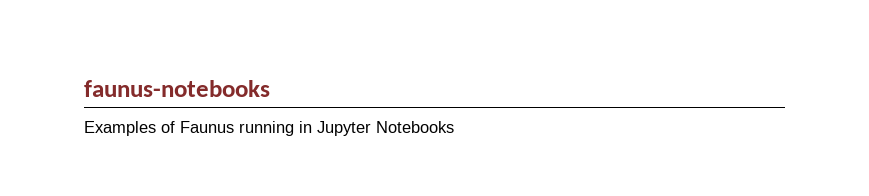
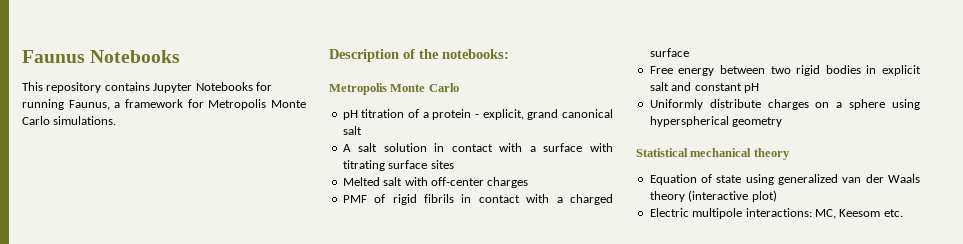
- faunus-notebooks
- Examples of Faunus running in Jupyter Notebooks
+ Faunus Notebooks
+ This repository contains Jupyter Notebooks for running Faunus, a framework for Metropolis Monte Carlo simulations.
+ Description of the notebooks:
+ Metropolis Monte Carlo
+ pH titration of a protein - explicit, grand canonical salt
+ A salt solution in contact with a surface with titrating surface sites
+ Melted salt with off-center charges
+ PMF of rigid fibrils in contact with a charged surface
+ Free energy between two rigid bodies in explicit salt and constant pH
+ Uniformly distribute charges on a sphere using hyperspherical geometry
+ Statistical mechanical theory
+ Equation of state using generalized van der Waals theory (interactive plot)
+ Electric multipole interactions: MC, Keesom etc.

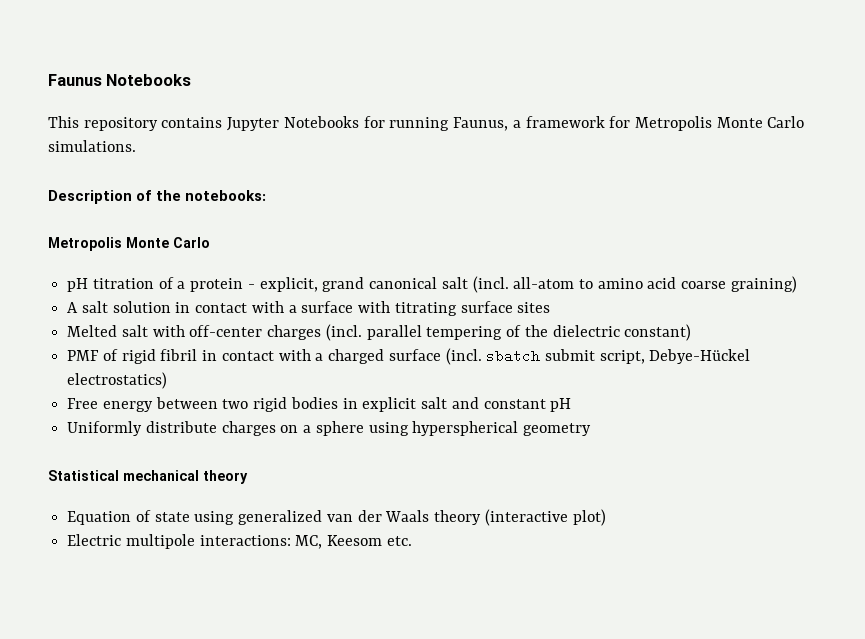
- pH titration of a protein - explicit, grand canonical salt
+ pH titration of a protein - explicit, grand canonical salt (incl. all-atom to amino acid coarse graining)
- Melted salt with off-center charges
+ Melted salt with off-center charges (incl. parallel tempering of the dielectric constant)
- PMF of rigid fibrils in contact with a charged surface
+ PMF of rigid fibril in contact with a charged surface (incl. sbatch submit script, Debye-Hückel electrostatics)

